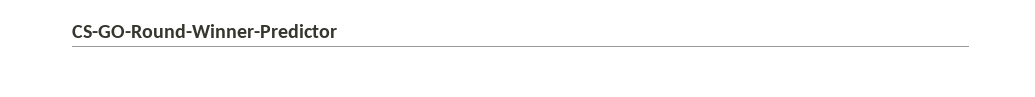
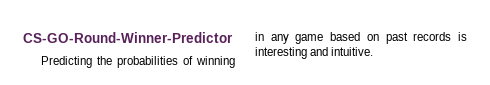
+ Predicting the probabilities of winning in any game based on past records is interesting and intuitive.

